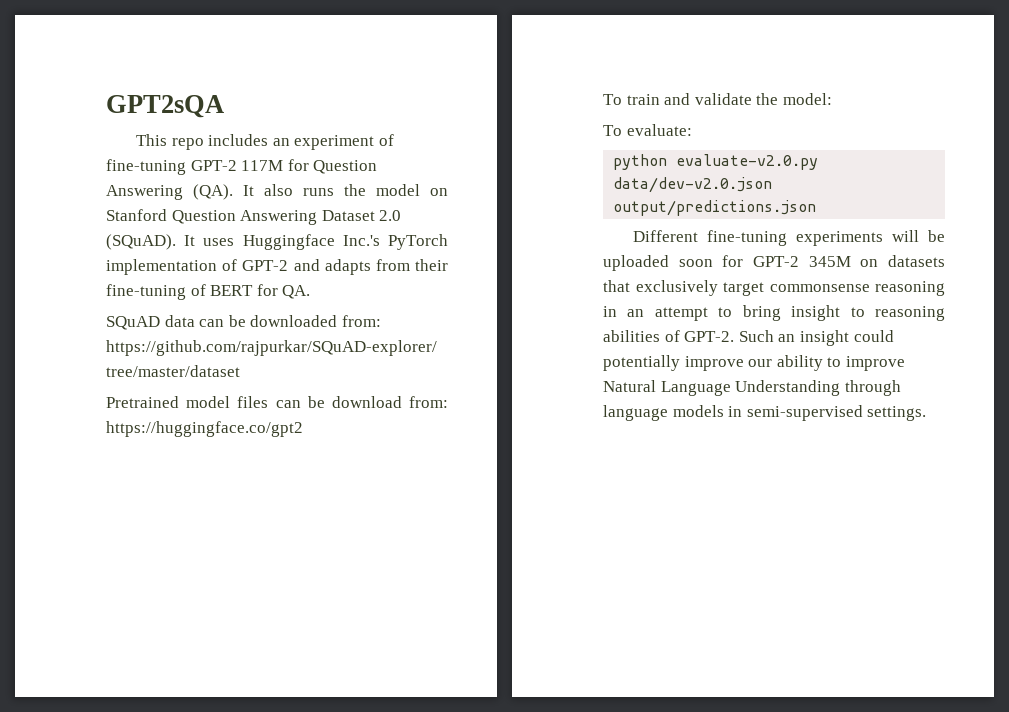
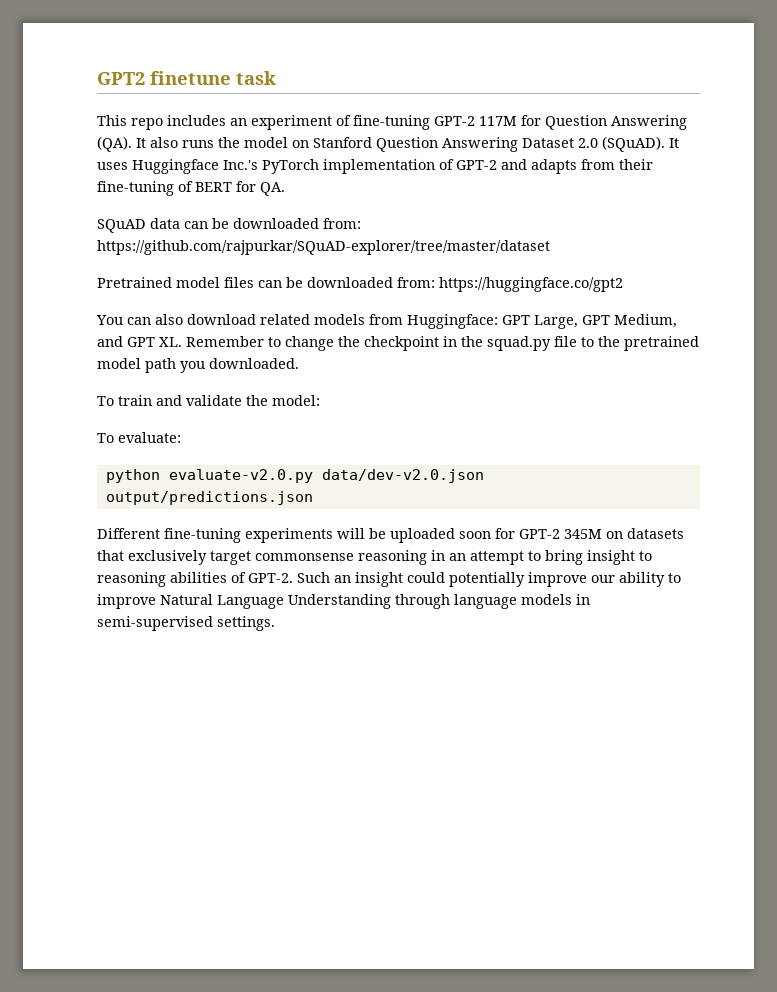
- GPT2sQA
+ GPT2 finetune task
- Pretrained model files can be download from: https://huggingface.co/gpt2
+ Pretrained model files can be downloaded from: https://huggingface.co/gpt2
+ You can also download related models from Huggingface: GPT Large, GPT Medium, and GPT XL. Remember to change the checkpoint in the squad.py file to the pretrained model path you downloaded.

